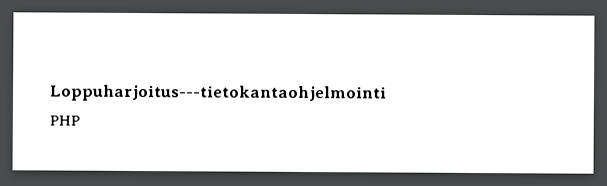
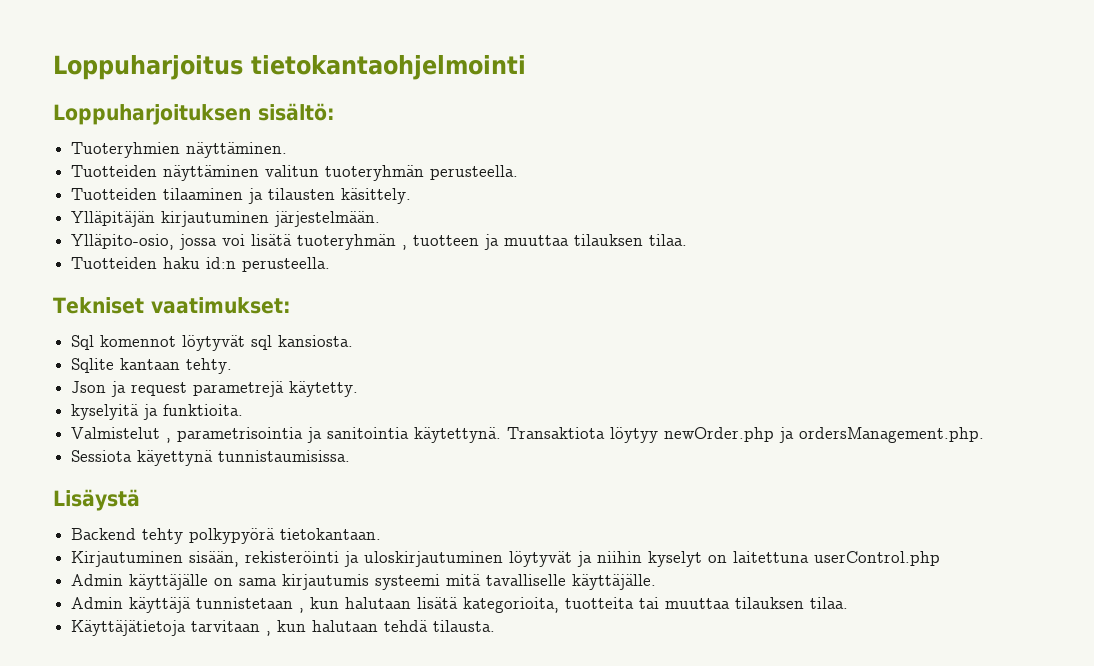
- Loppuharjoitus---tietokantaohjelmointi
- PHP
+ Loppuharjoitus tietokantaohjelmointi
+ Loppuharjoituksen sisältö:
+ Tuoteryhmien näyttäminen.
+ Tuotteiden näyttäminen valitun tuoteryhmän perusteella.
+ Tuotteiden tilaaminen ja tilausten käsittely.
+ Ylläpitäjän kirjautuminen järjestelmään.
+ Ylläpito-osio, jossa voi lisätä tuoteryhmän , tuotteen ja muuttaa tilauksen tilaa.
+ Tuotteiden haku id:n perusteella.
+ Tekniset vaatimukset:
+ Sql komennot löytyvät sql kansiosta.
+ Sqlite kantaan tehty.
+ Json ja request parametrejä käytetty.
+ kyselyitä ja funktioita.
+ Valmistelut , parametrisointia ja sanitointia käytettynä. Transaktiota löytyy newOrder.php ja ordersManagement.php.
+ Sessiota käyettynä tunnistaumisissa.
+ Lisäystä
+ Backend tehty polkypyörä tietokantaan.
+ Kirjautuminen sisään, rekisteröinti ja uloskirjautuminen löytyvät ja niihin kyselyt on laitettuna userControl.php
+ Admin käyttäjälle on sama kirjautumis systeemi mitä tavalliselle käyttäjälle.
+ Admin käyttäjä tunnistetaan , kun halutaan lisätä kategorioita, tuotteita tai muuttaa tilauksen tilaa.
+ Käyttäjätietoja tarvitaan , kun halutaan tehdä tilausta.

